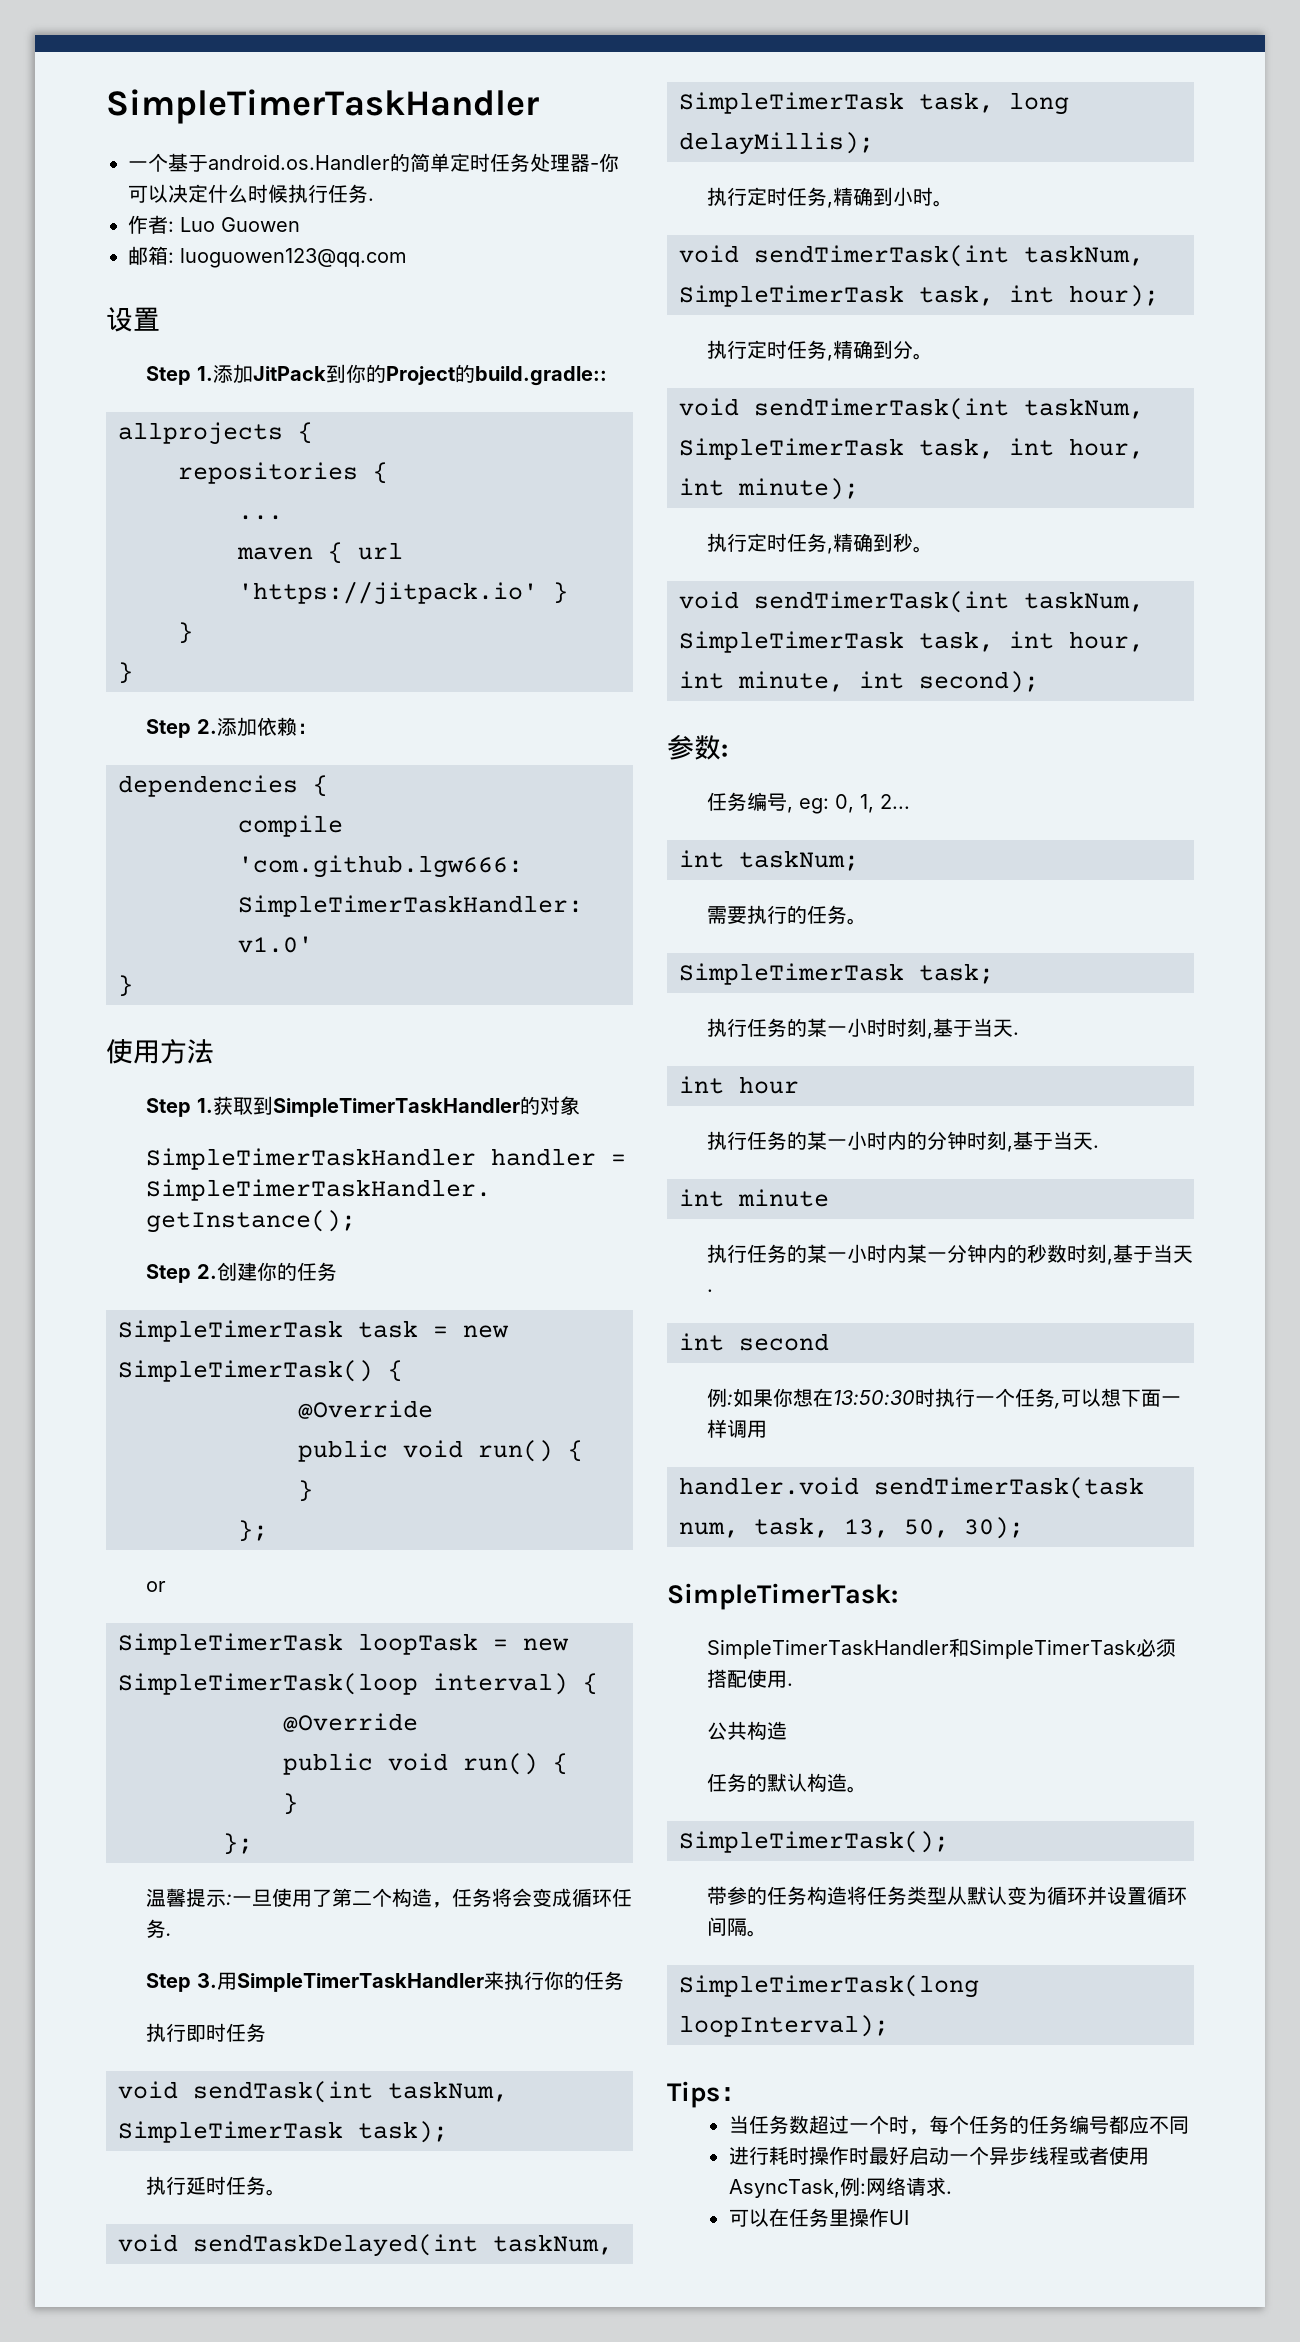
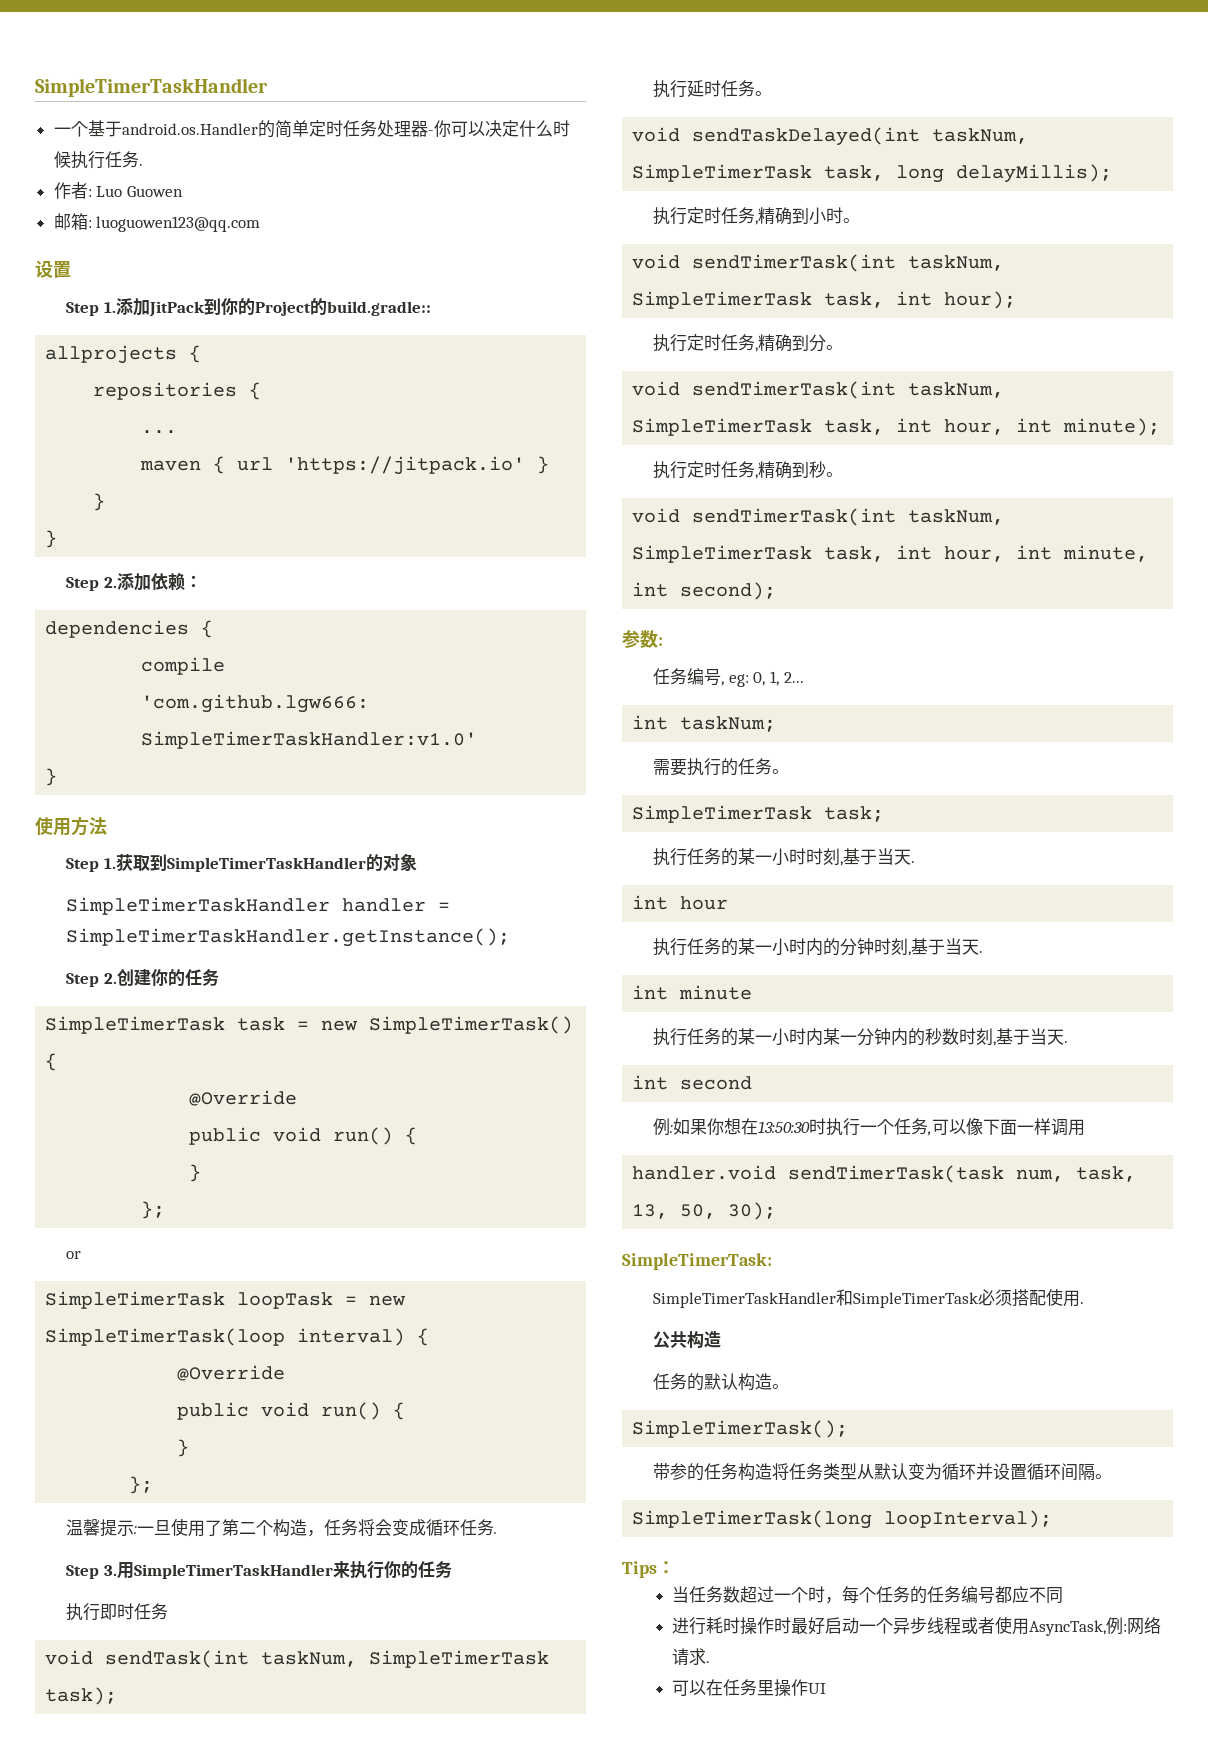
- 例:如果你想在13:50:30时执行一个任务,可以想下面一样调用
+ 例:如果你想在13:50:30时执行一个任务,可以像下面一样调用

